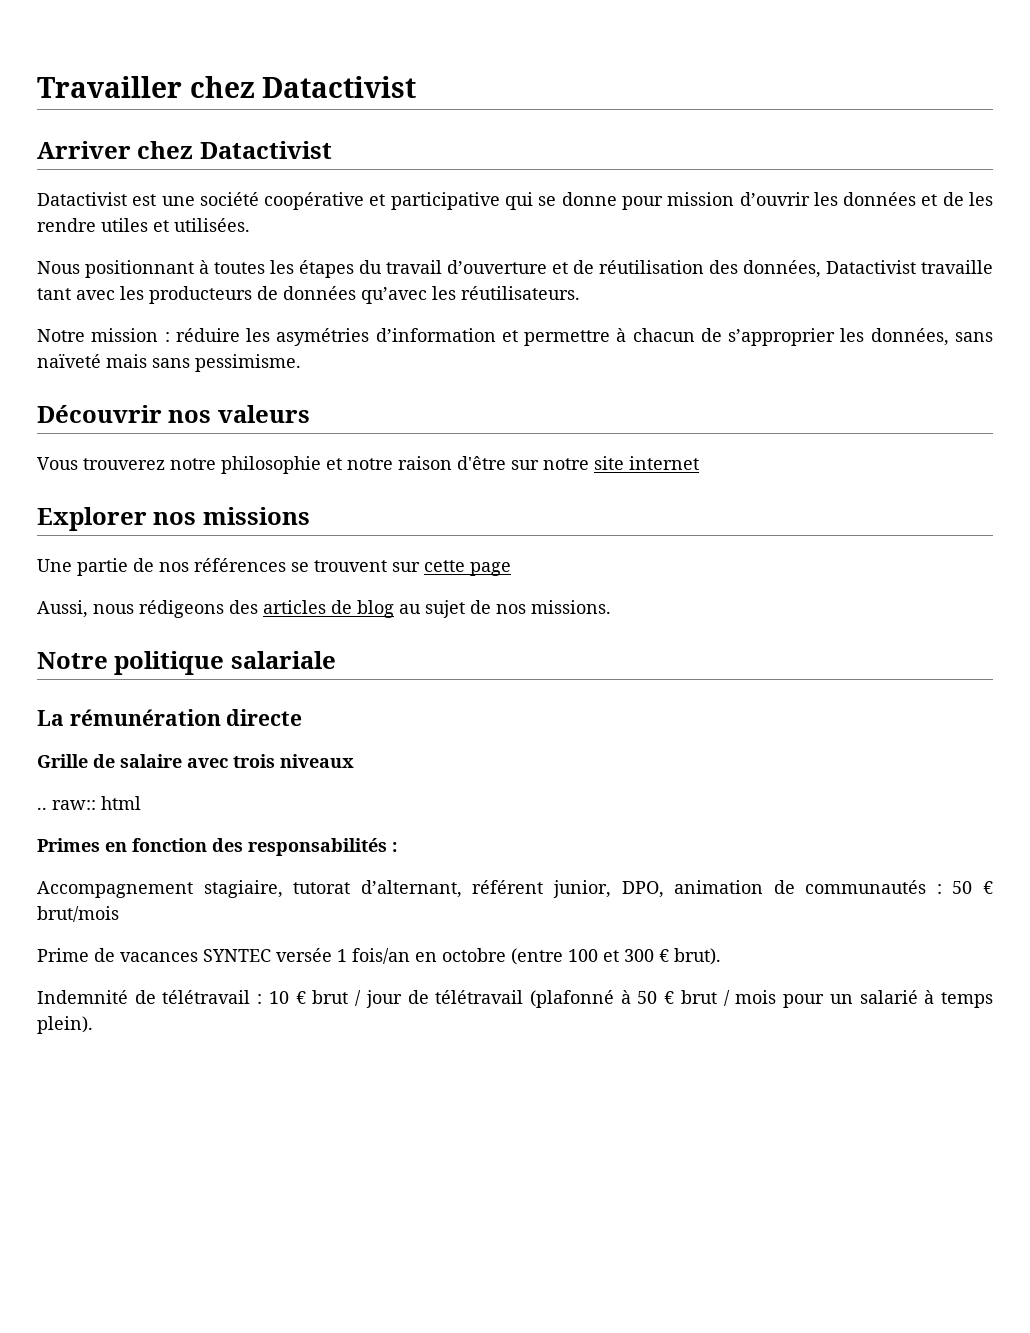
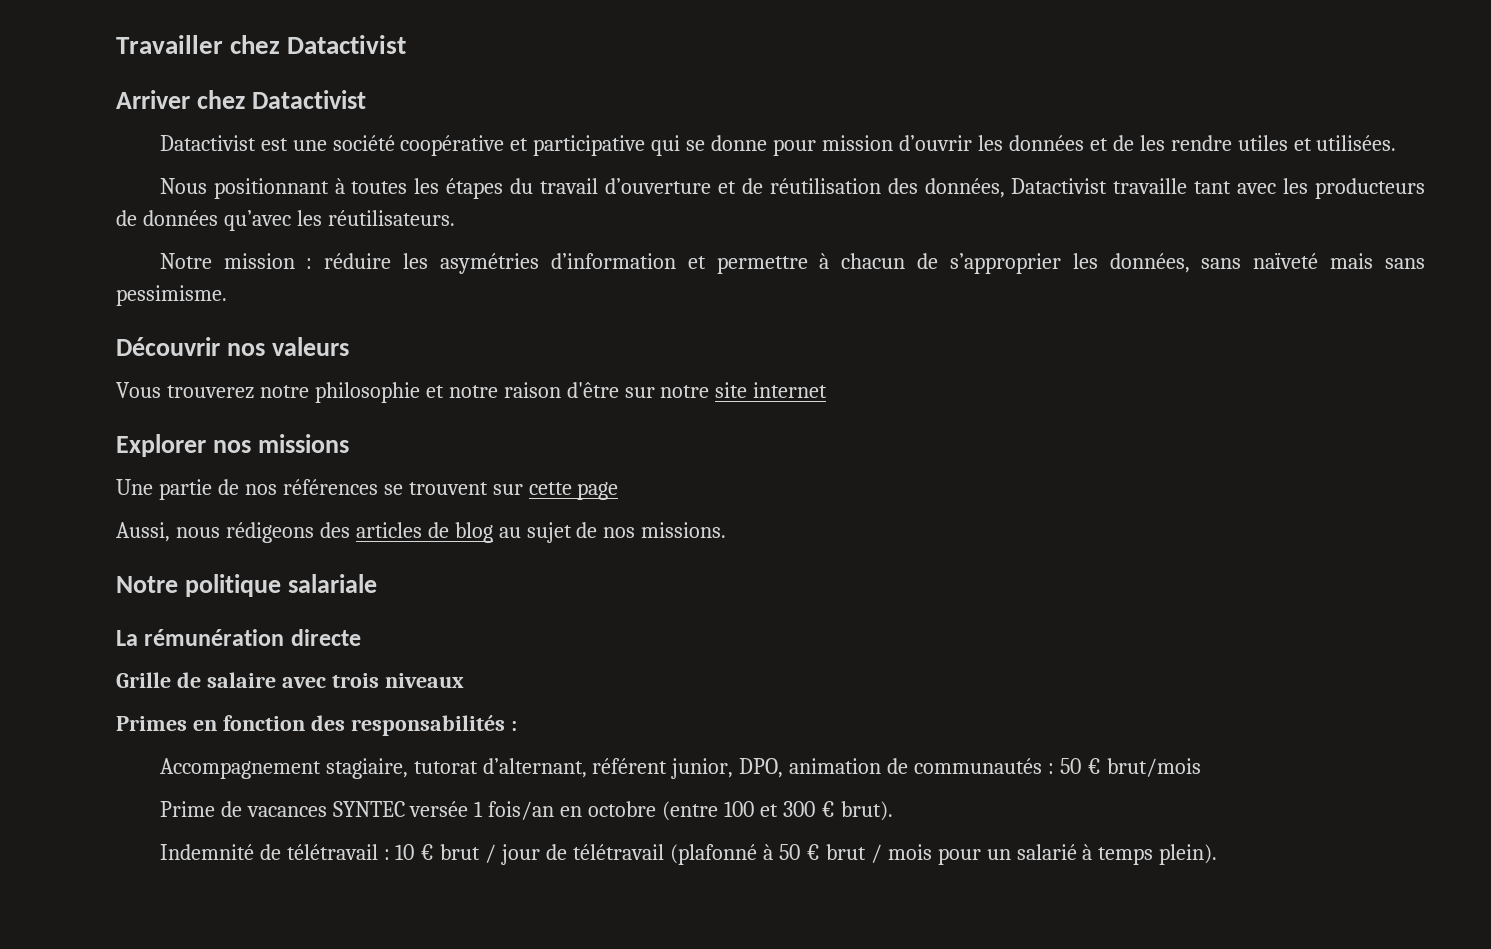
- .. raw:: html

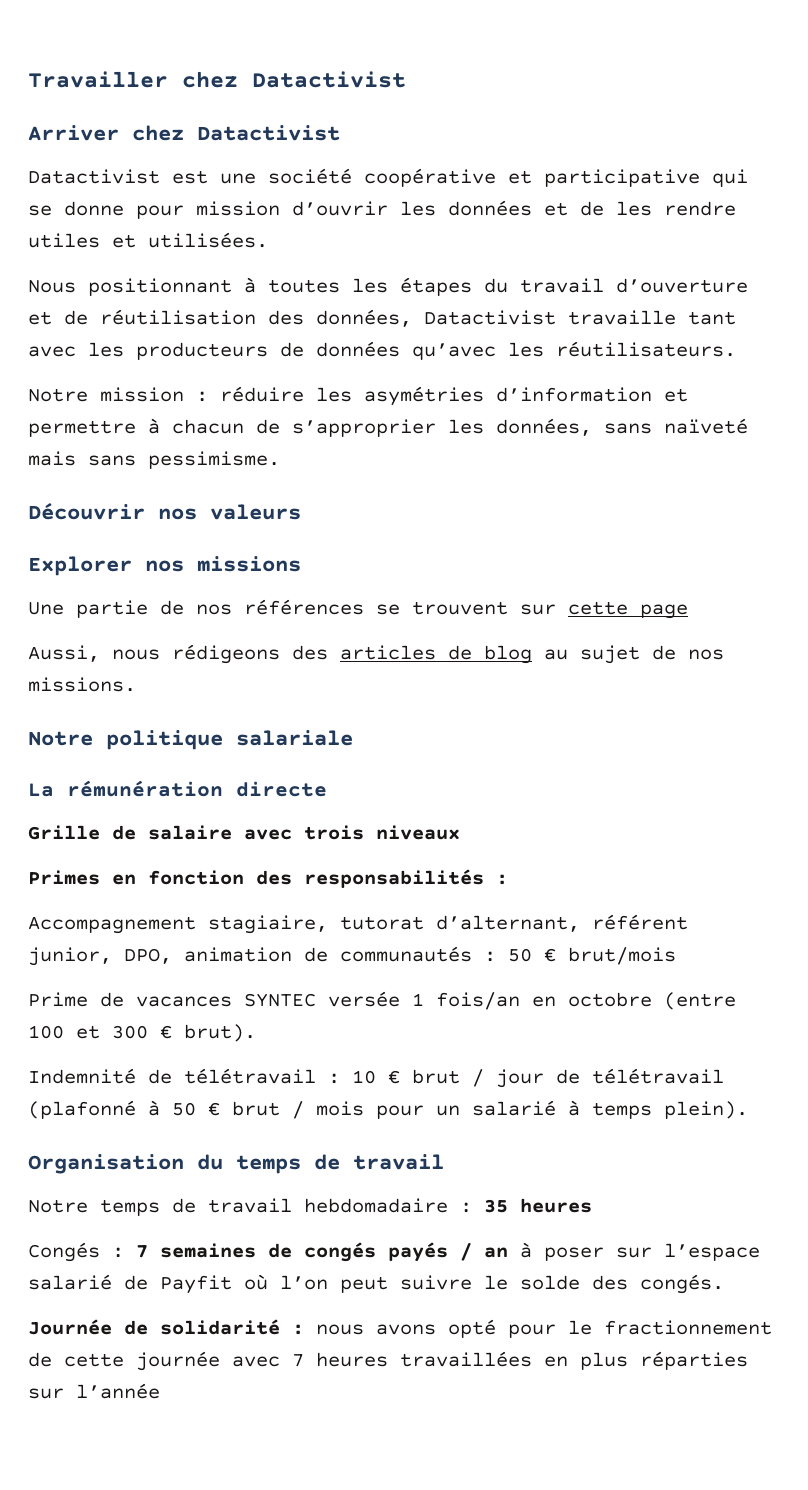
- Vous trouverez notre philosophie et notre raison d'être sur notre site internet
+ Organisation du temps de travail
+ Notre temps de travail hebdomadaire : 35 heures
+ Congés : 7 semaines de congés payés / an à poser sur l’espace salarié de Payfit où l’on peut suivre le solde des congés.
+ Journée de solidarité : nous avons opté pour le fractionnement de cette journée avec 7 heures travaillées en plus réparties sur l’année

